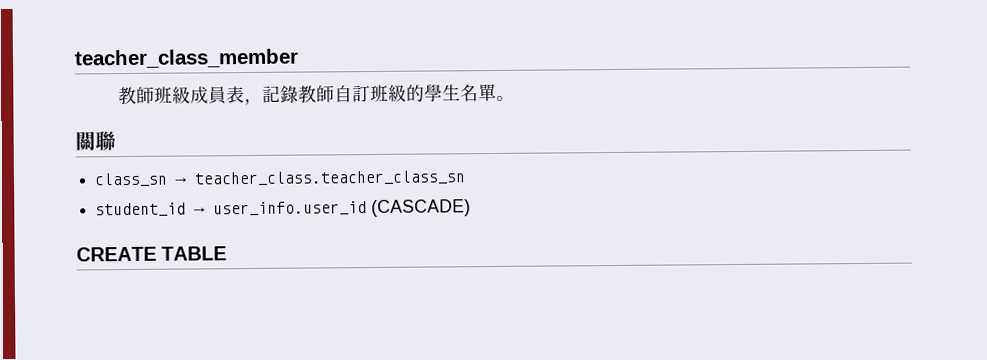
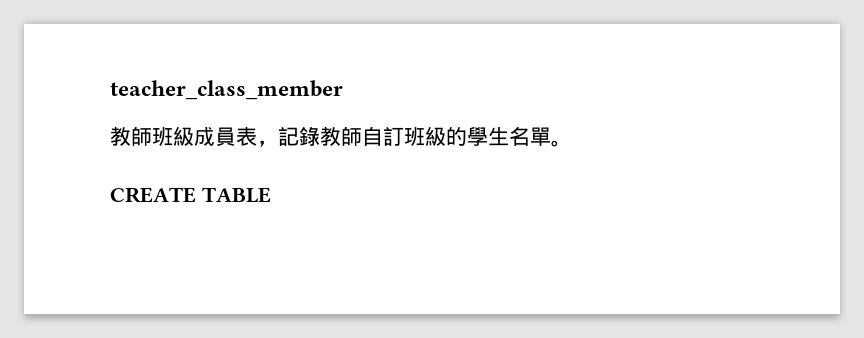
- 關聯
- class_sn → teacher_class.teacher_class_sn
- student_id → user_info.user_id (CASCADE)

